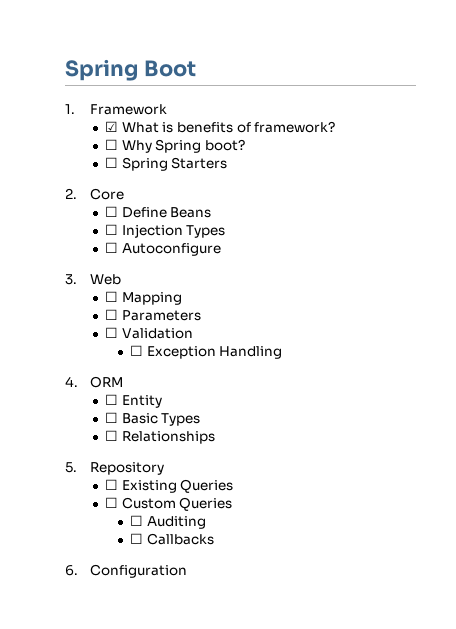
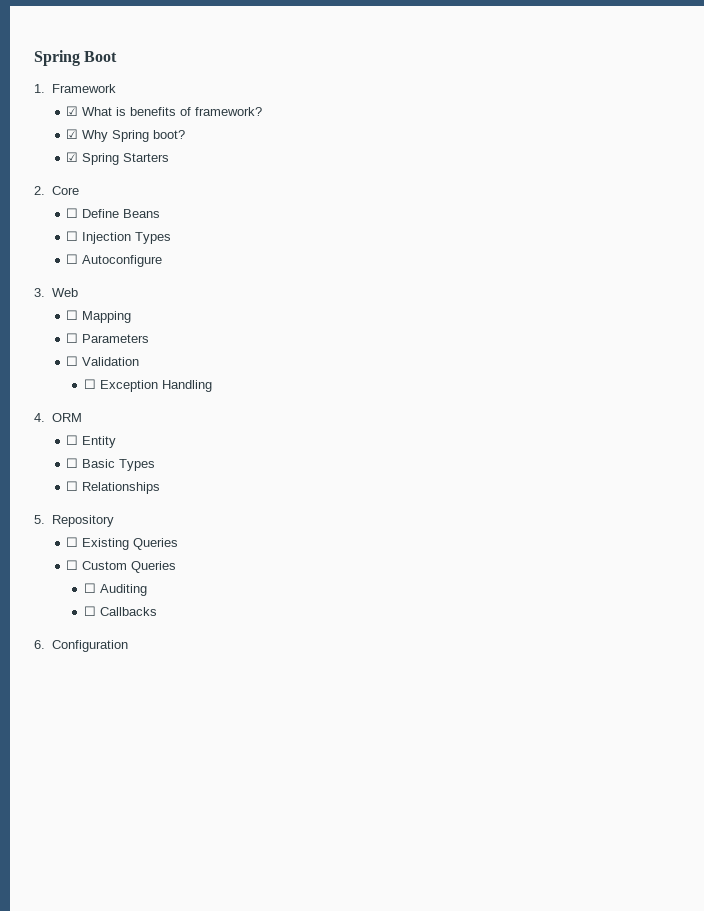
- ☐ Why Spring boot?
+ ☑ Why Spring boot?
- ☐ Spring Starters
+ ☑ Spring Starters

